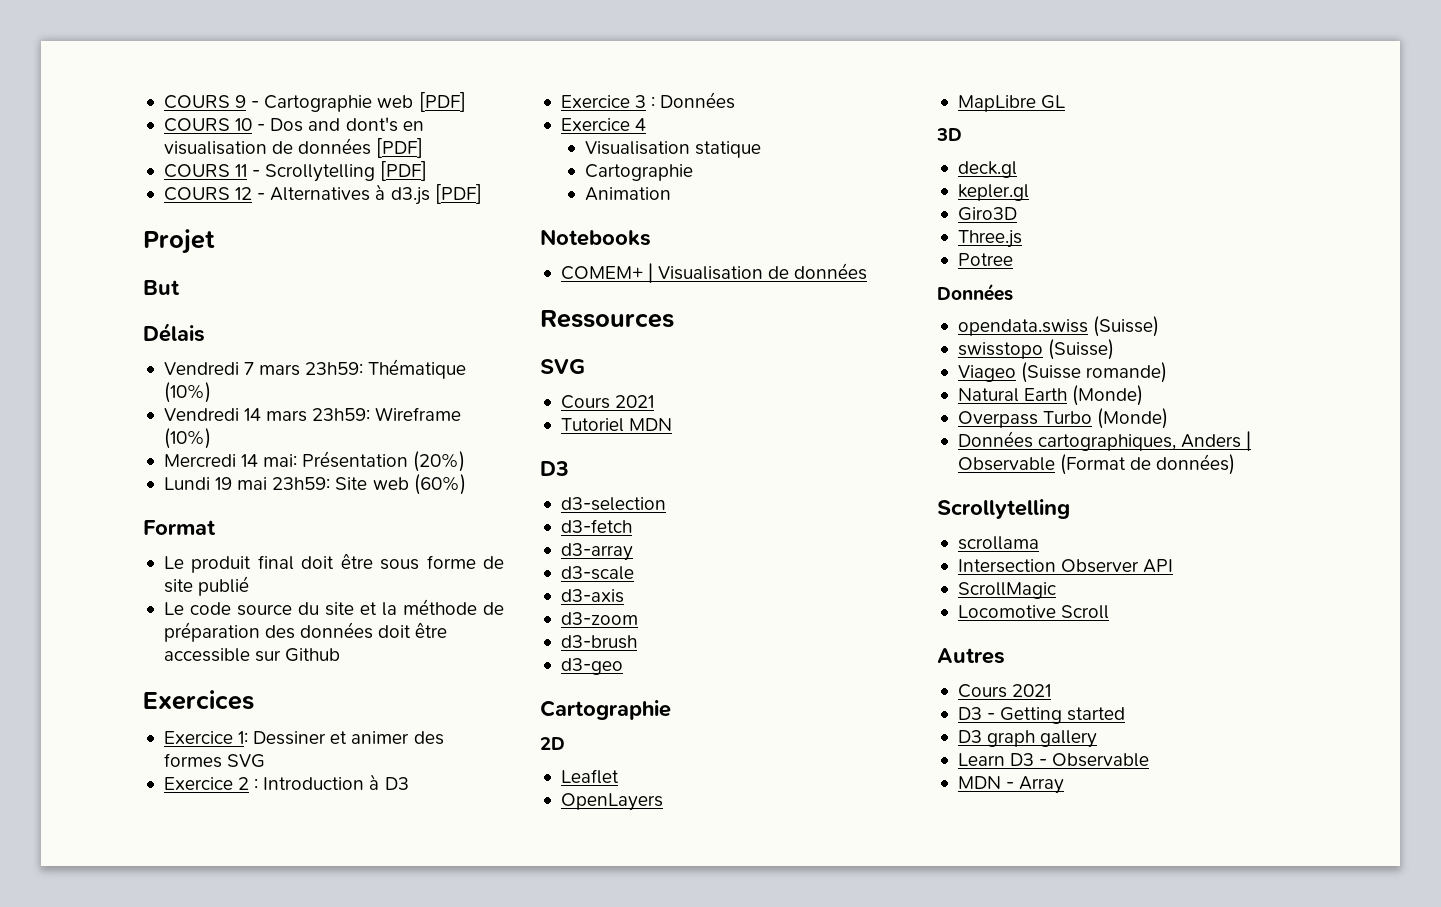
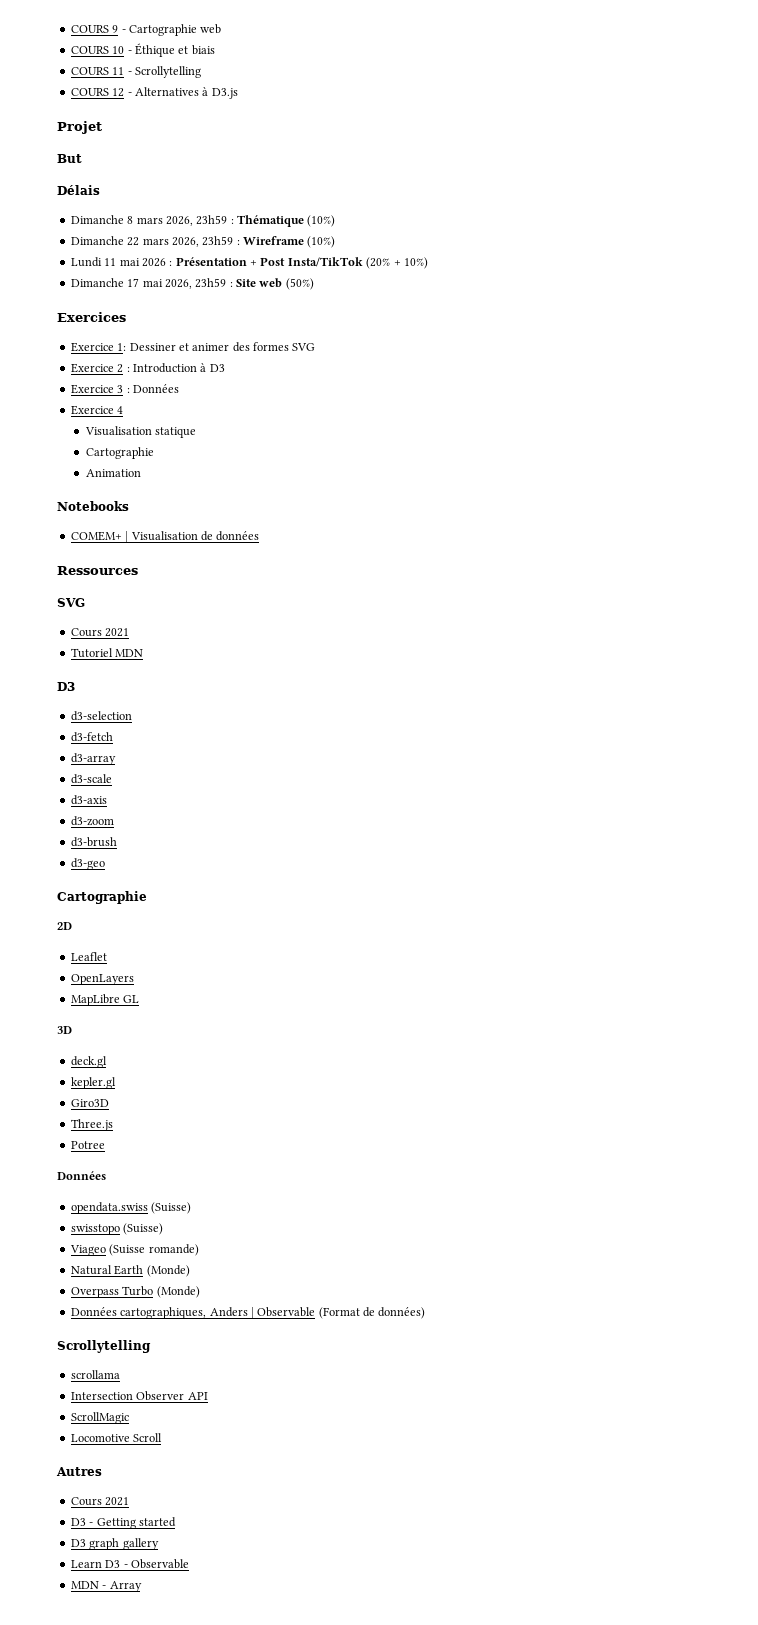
- COURS 9 - Cartographie web [PDF]
+ COURS 9 - Cartographie web
- COURS 10 - Dos and dont's en visualisation de données [PDF]
+ COURS 10 - Éthique et biais
- COURS 11 - Scrollytelling [PDF]
+ COURS 11 - Scrollytelling
- COURS 12 - Alternatives à d3.js [PDF]
+ COURS 12 - Alternatives à D3.js
- Vendredi 7 mars 23h59: Thématique (10%)
- Vendredi 14 mars 23h59: Wireframe (10%)
- Mercredi 14 mai: Présentation (20%)
- Lundi 19 mai 23h59: Site web (60%)
- Format
- Le produit final doit être sous forme de site publié
- Le code source du site et la méthode de préparation des données doit être accessible sur Github
+ Dimanche 8 mars 2026, 23h59 : Thématique (10%)
+ Dimanche 22 mars 2026, 23h59 : Wireframe (10%)
+ Lundi 11 mai 2026 : Présentation + Post Insta/TikTok (20% + 10%)
+ Dimanche 17 mai 2026, 23h59 : Site web (50%)

